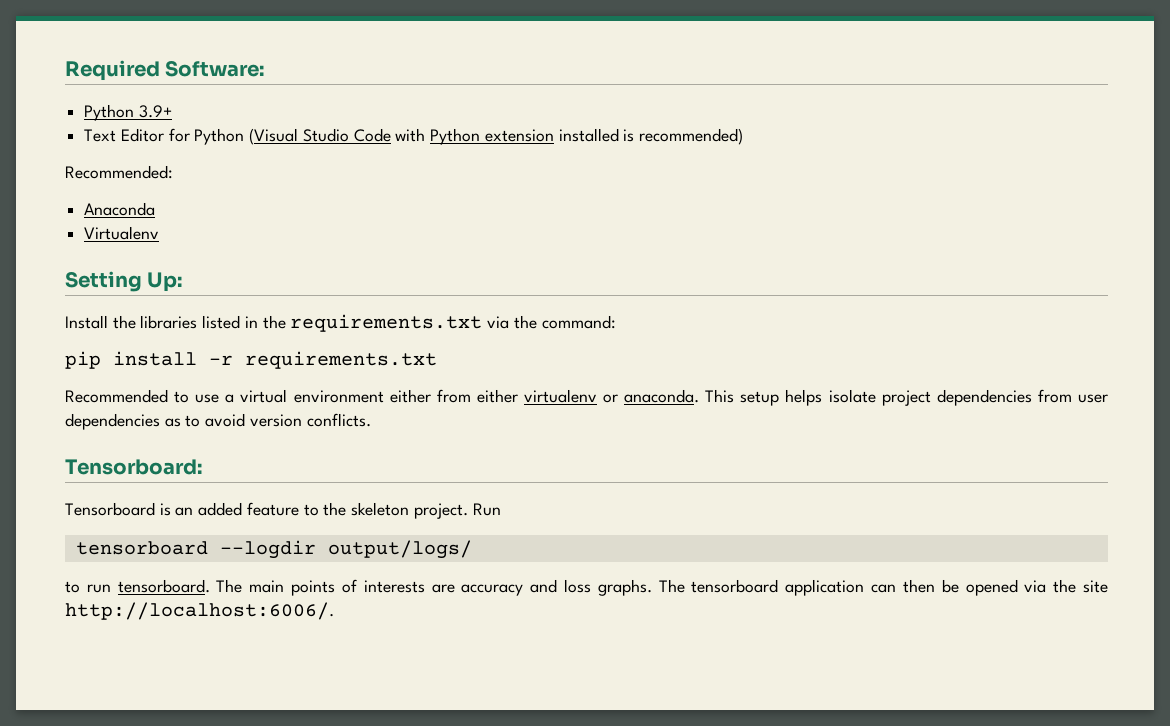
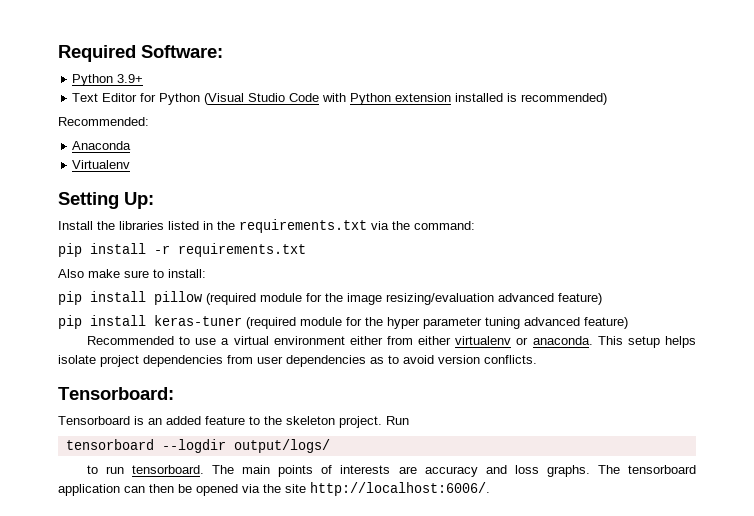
+ Also make sure to install:
+ pip install pillow (required module for the image resizing/evaluation advanced feature)
+ pip install keras-tuner (required module for the hyper parameter tuning advanced feature)

